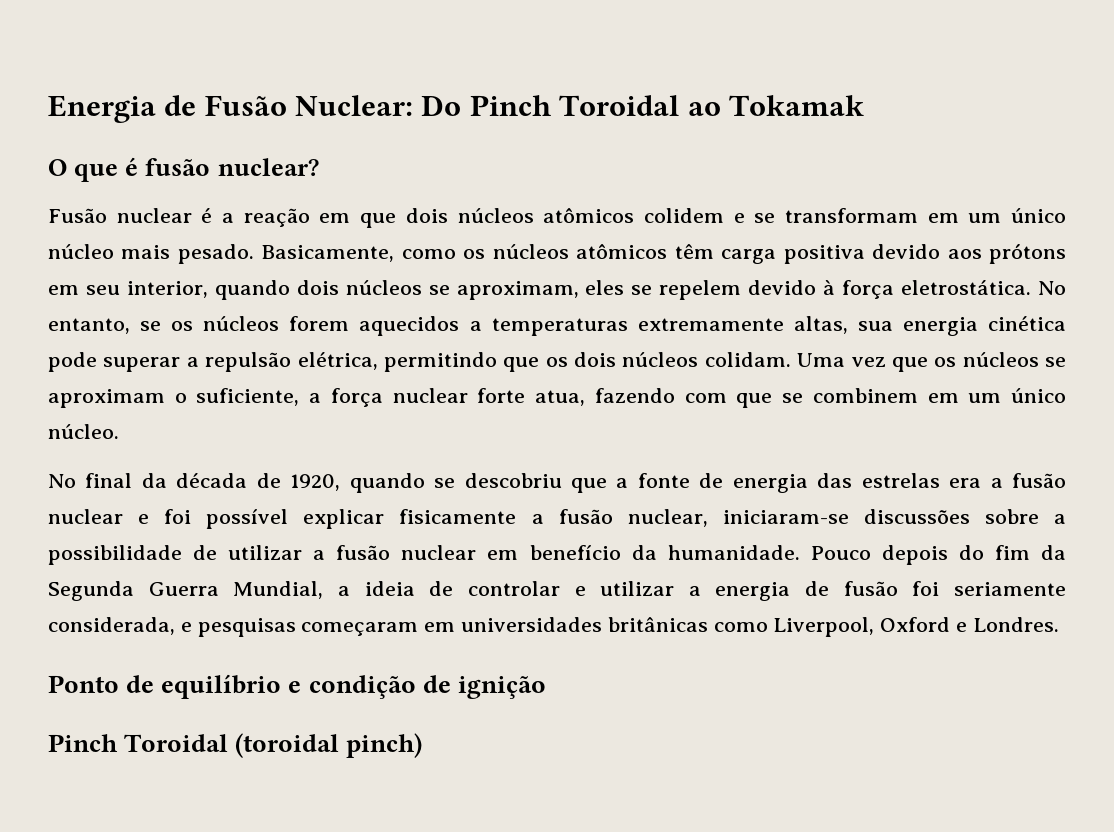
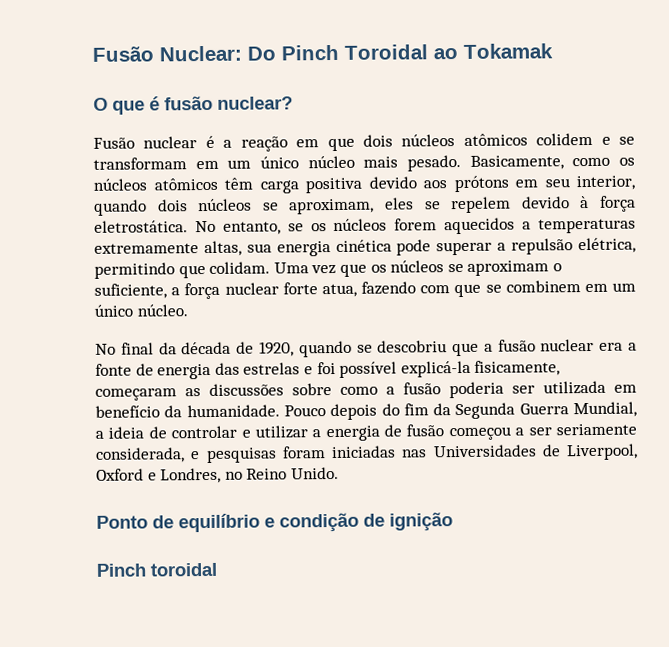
- Energia de Fusão Nuclear: Do Pinch Toroidal ao Tokamak
+ Fusão Nuclear: Do Pinch Toroidal ao Tokamak
- No entanto, se os núcleos forem aquecidos a temperaturas extremamente altas, sua energia cinética pode superar a repulsão elétrica, permitindo que os dois núcleos colidam.
+ No entanto, se os núcleos forem aquecidos a temperaturas extremamente altas, sua energia cinética pode superar a repulsão elétrica, permitindo que colidam.
- No final da década de 1920, quando se descobriu que a fonte de energia das estrelas era a fusão nuclear e foi possível explicar fisicamente a fusão nuclear, iniciaram-se discussões sobre a possibilidade de utilizar a fusão nuclear em benefício da humanidade.
+ No final da década de 1920, quando se descobriu que a fusão nuclear era a fonte de energia das estrelas e foi possível explicá-la fisicamente, começaram as discussões sobre como a fusão poderia ser utilizada em benefício da humanidade.
- Pouco depois do fim da Segunda Guerra Mundial, a ideia de controlar e utilizar a energia de fusão foi seriamente considerada, e pesquisas começaram em universidades britânicas como Liverpool, Oxford e Londres.
+ Pouco depois do fim da Segunda Guerra Mundial, a ideia de controlar e utilizar a energia de fusão começou a ser seriamente considerada, e pesquisas foram iniciadas nas Universidades de Liverpool, Oxford e Londres, no Reino Unido.
- Pinch Toroidal (toroidal pinch)
+ Pinch toroidal

